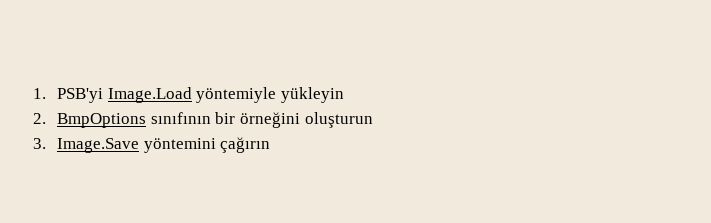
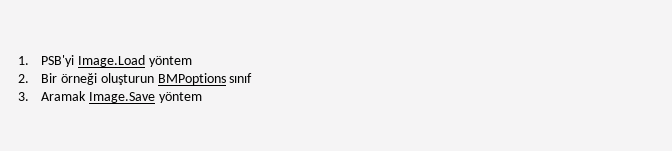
- 1. PSB'yi Image.Load yöntemiyle yükleyin
+ 1. PSB'yi Image.Load yöntem
- 2. BmpOptions sınıfının bir örneğini oluşturun
+ 2. Bir örneği oluşturun BMPoptions sınıf
- 3. Image.Save yöntemini çağırın
+ 3. Aramak Image.Save yöntem

